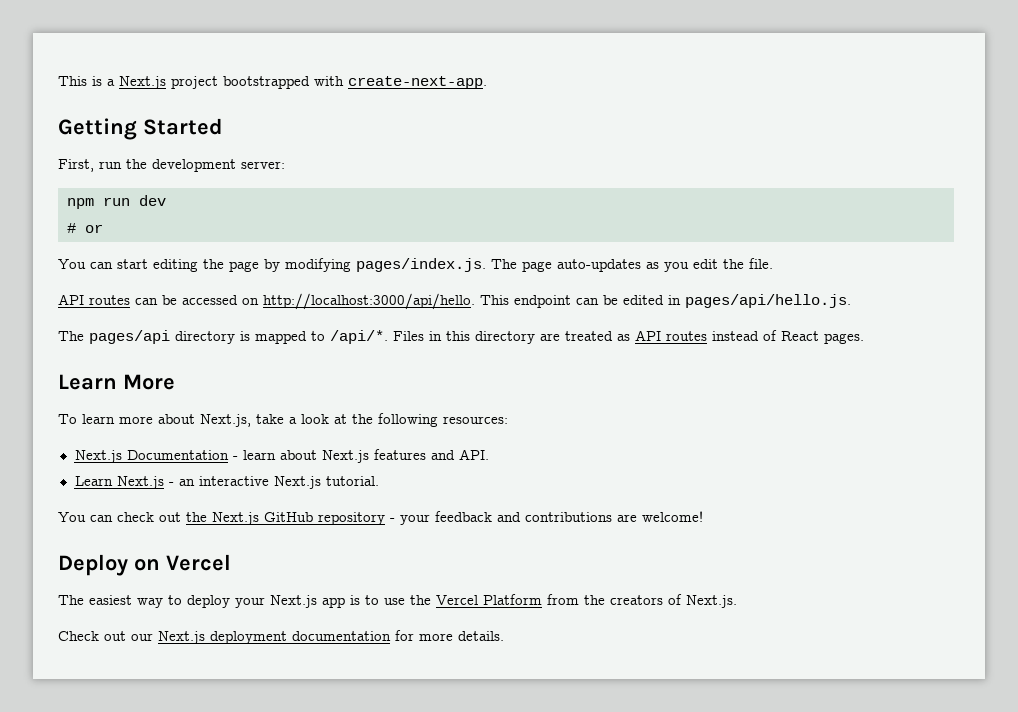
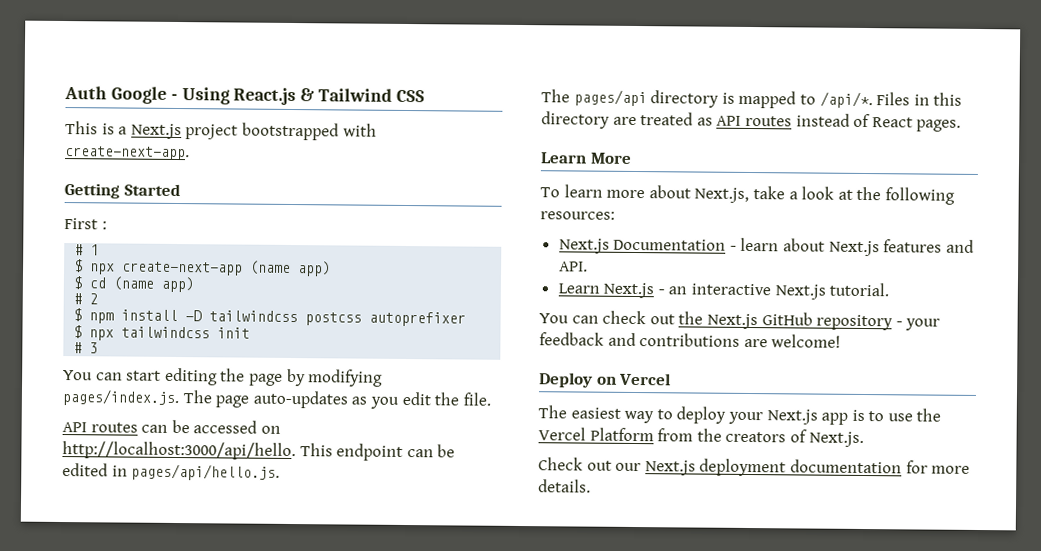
+ Auth Google - Using React.js & Tailwind CSS
- First, run the development server:
- npm run dev
- # or
+ First :
+ # 1
+ $ npx create-next-app (name app)
+ $ cd (name app)
+ # 2
+ $ npm install -D tailwindcss postcss autoprefixer
+ $ npx tailwindcss init
+ # 3

